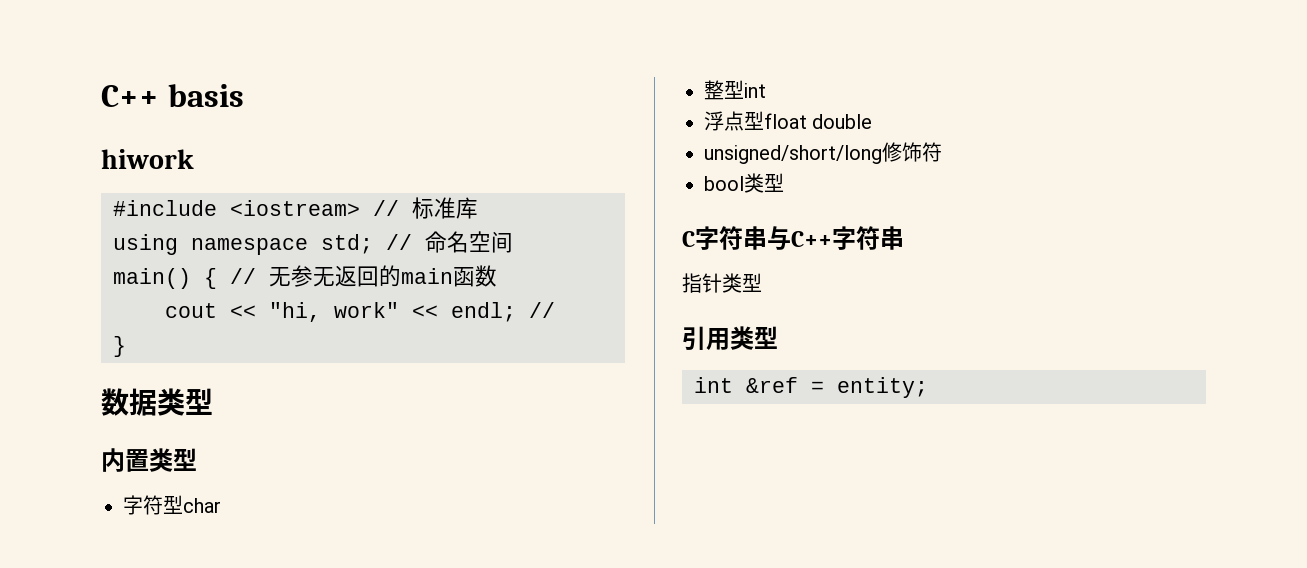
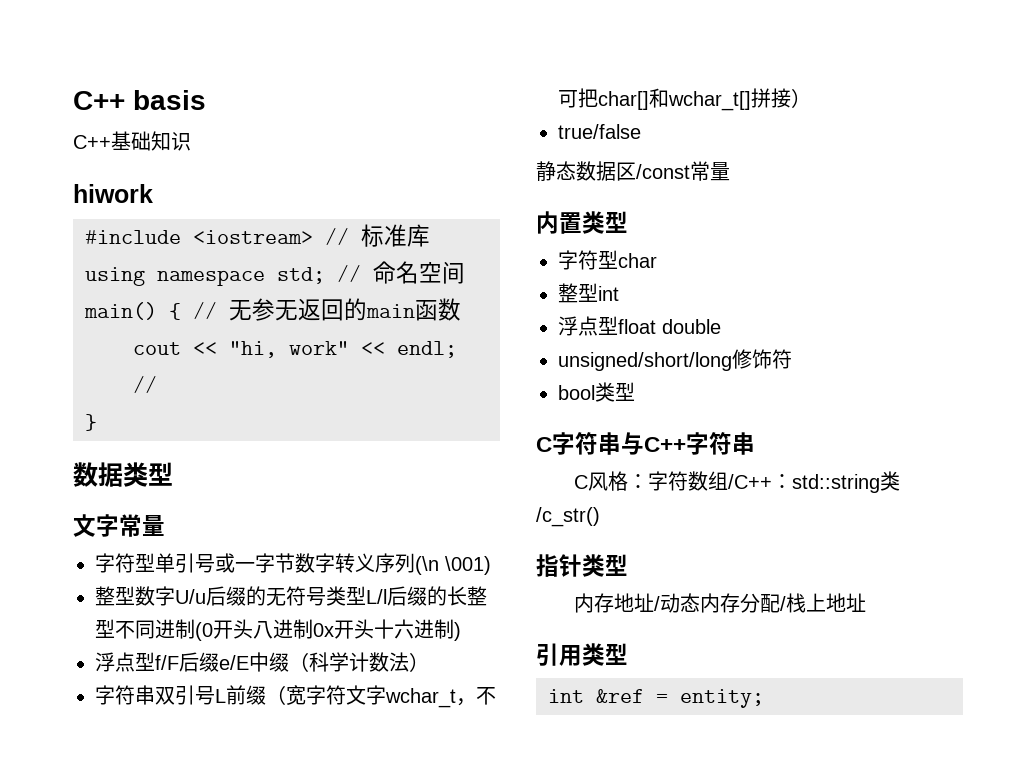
+ C++基础知识
+ 文字常量
+ 字符型单引号或一字节数字转义序列(\n \001)
+ 整型数字U/u后缀的无符号类型L/l后缀的长整型不同进制(0开头八进制0x开头十六进制)
+ 浮点型f/F后缀e/E中缀（科学计数法）
+ 字符串双引号L前缀（宽字符文字wchar_t，不可把char[]和wchar_t[]拼接）
+ true/false
+ 静态数据区/const常量
+ C风格：字符数组/C++：std::string类/c_str()
  指针类型
+ 内存地址/动态内存分配/栈上地址

